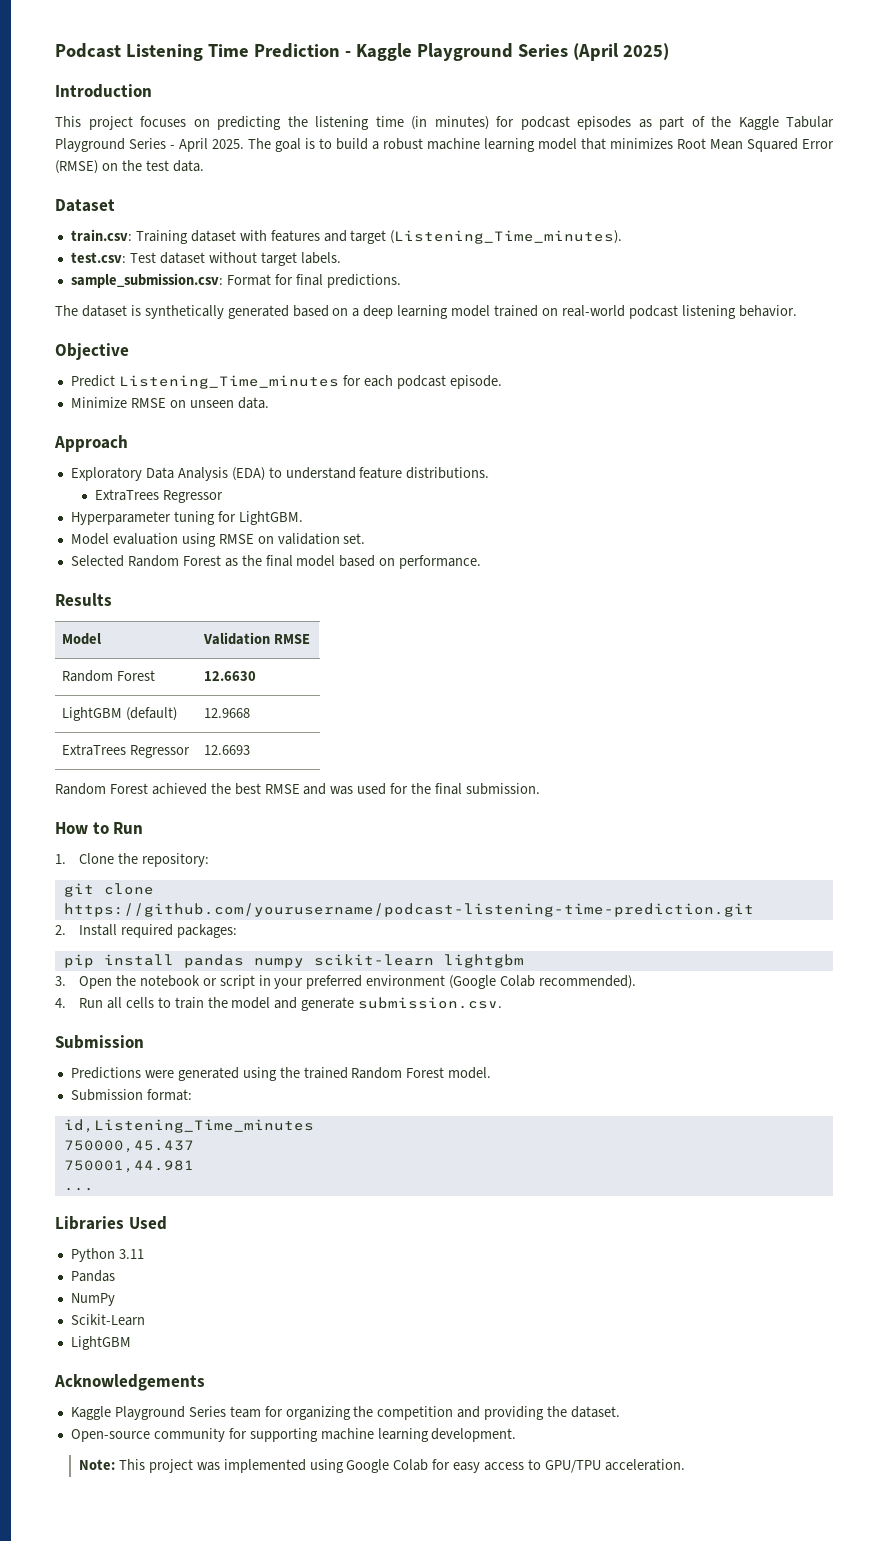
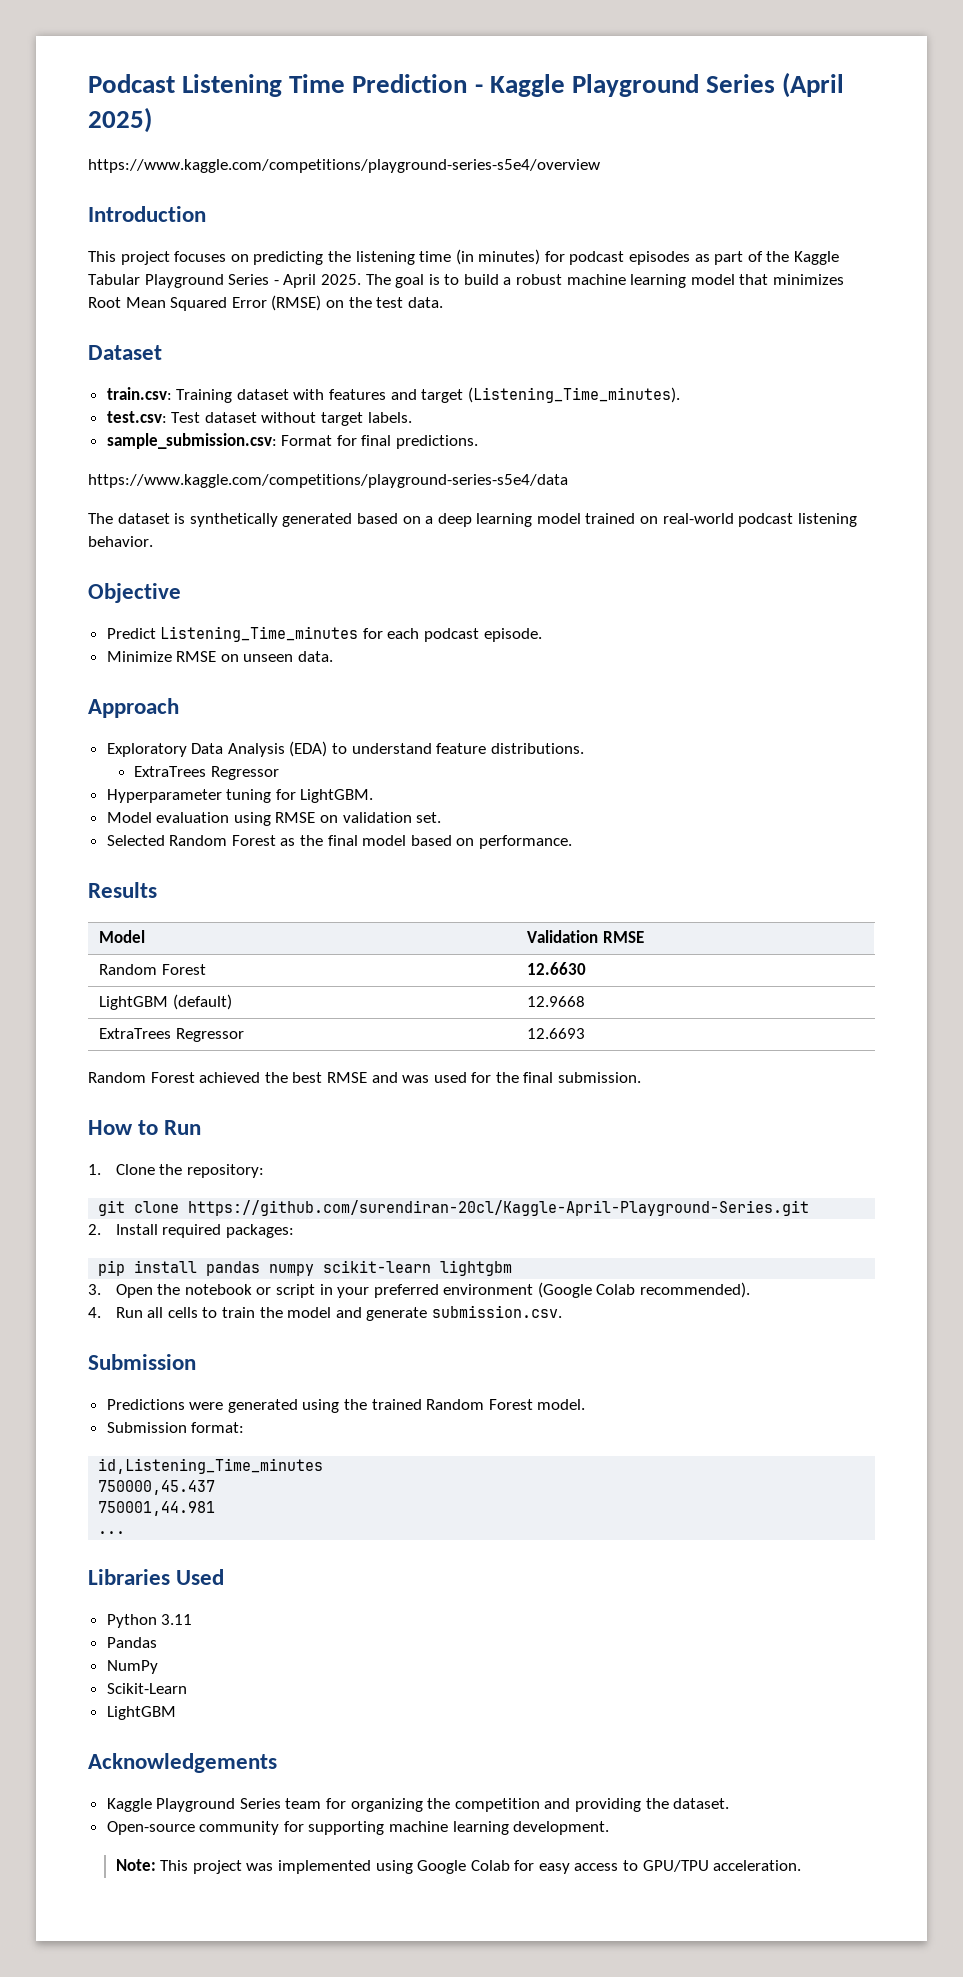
+ https://www.kaggle.com/competitions/playground-series-s5e4/overview
+ https://www.kaggle.com/competitions/playground-series-s5e4/data
- git clone https://github.com/yourusername/podcast-listening-time-prediction.git
+ git clone https://github.com/surendiran-20cl/Kaggle-April-Playground-Series.git

